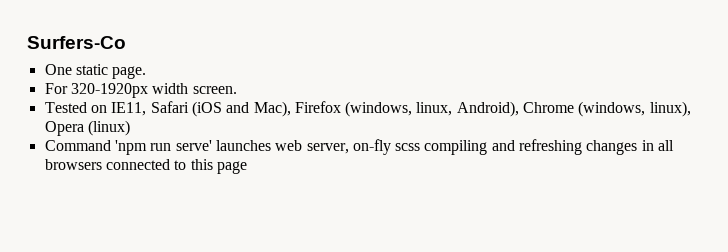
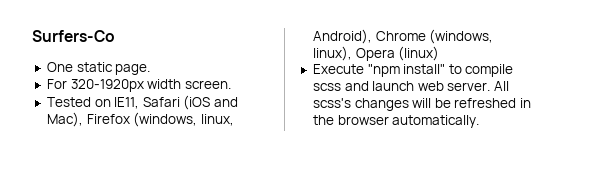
- Command 'npm run serve' launches web server, on-fly scss compiling and refreshing changes in all browsers connected to this page
+ Execute "npm install" to compile scss and launch web server. All scss's changes will be refreshed in the browser automatically.

